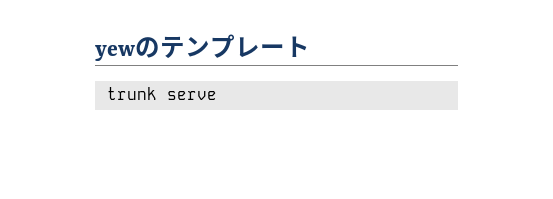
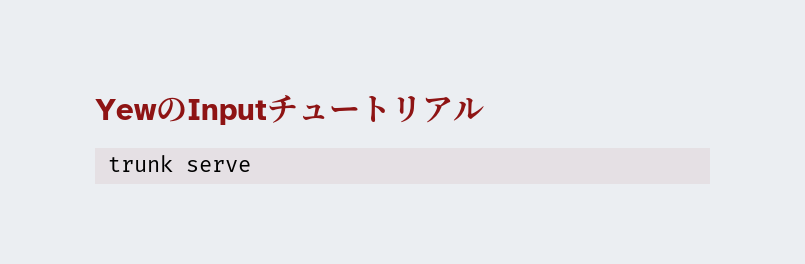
- yewのテンプレート
+ YewのInputチュートリアル

